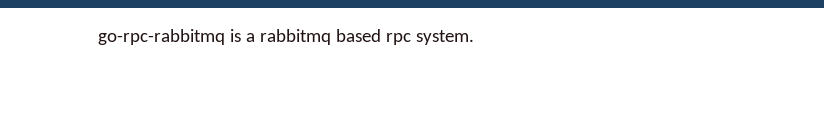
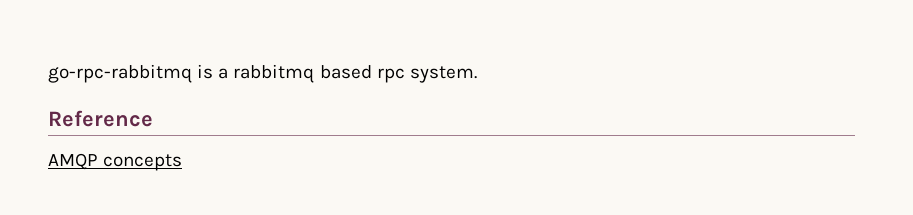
+ Reference
+ AMQP concepts

